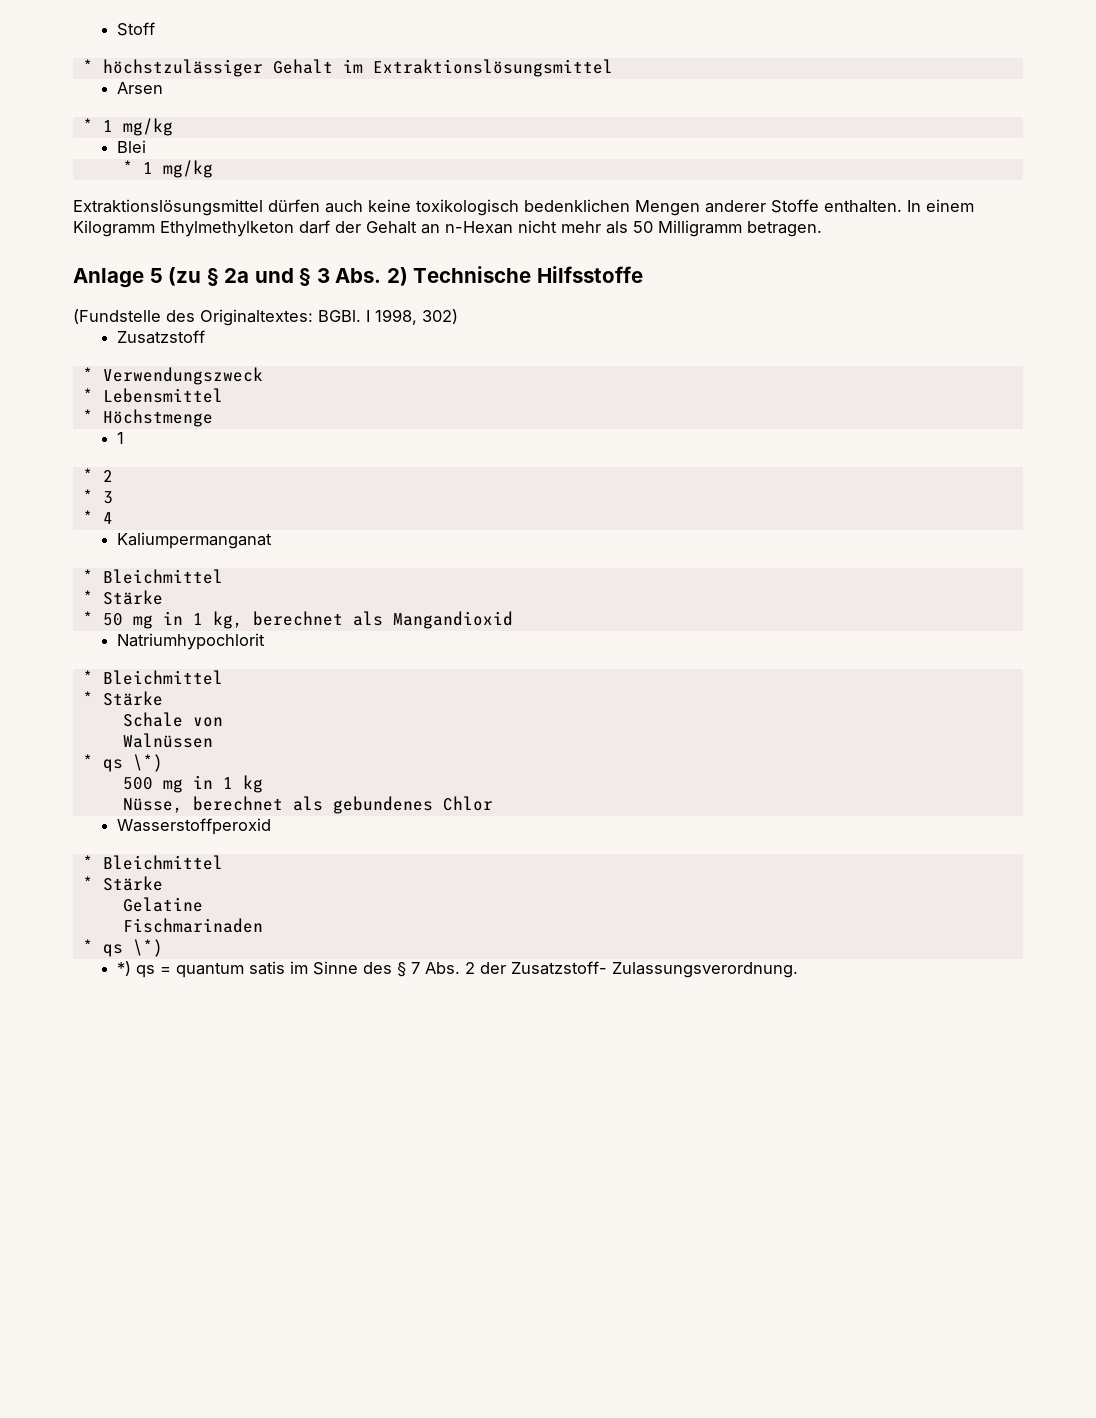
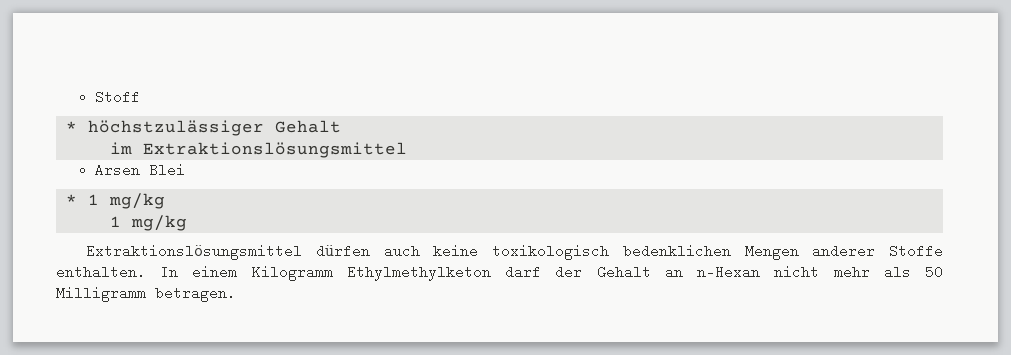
- * höchstzulässiger Gehalt im Extraktionslösungsmittel
+ * höchstzulässiger Gehalt
+ im Extraktionslösungsmittel
- Arsen
+ Arsen Blei
  * 1 mg/kg
- Blei
- * 1 mg/kg
+ 1 mg/kg
- Anlage 5 (zu § 2a und § 3 Abs. 2) Technische Hilfsstoffe
- (Fundstelle des Originaltextes: BGBl. I 1998, 302)
- Zusatzstoff
- * Verwendungszweck
- * Lebensmittel
- * Höchstmenge
- 1
- * 2
- * 3
- * 4
- Kaliumpermanganat
- * Bleichmittel
- * Stärke
- * 50 mg in 1 kg, berechnet als Mangandioxid
- Natriumhypochlorit
- * Bleichmittel
- * Stärke
- Schale von
- Walnüssen
- * qs \*)
- 500 mg in 1 kg
- Nüsse, berechnet als gebundenes Chlor
- Wasserstoffperoxid
- * Bleichmittel
- * Stärke
- Gelatine
- Fischmarinaden
- * qs \*)
- *) qs = quantum satis im Sinne des § 7 Abs. 2 der Zusatzstoff- Zulassungsverordnung.

